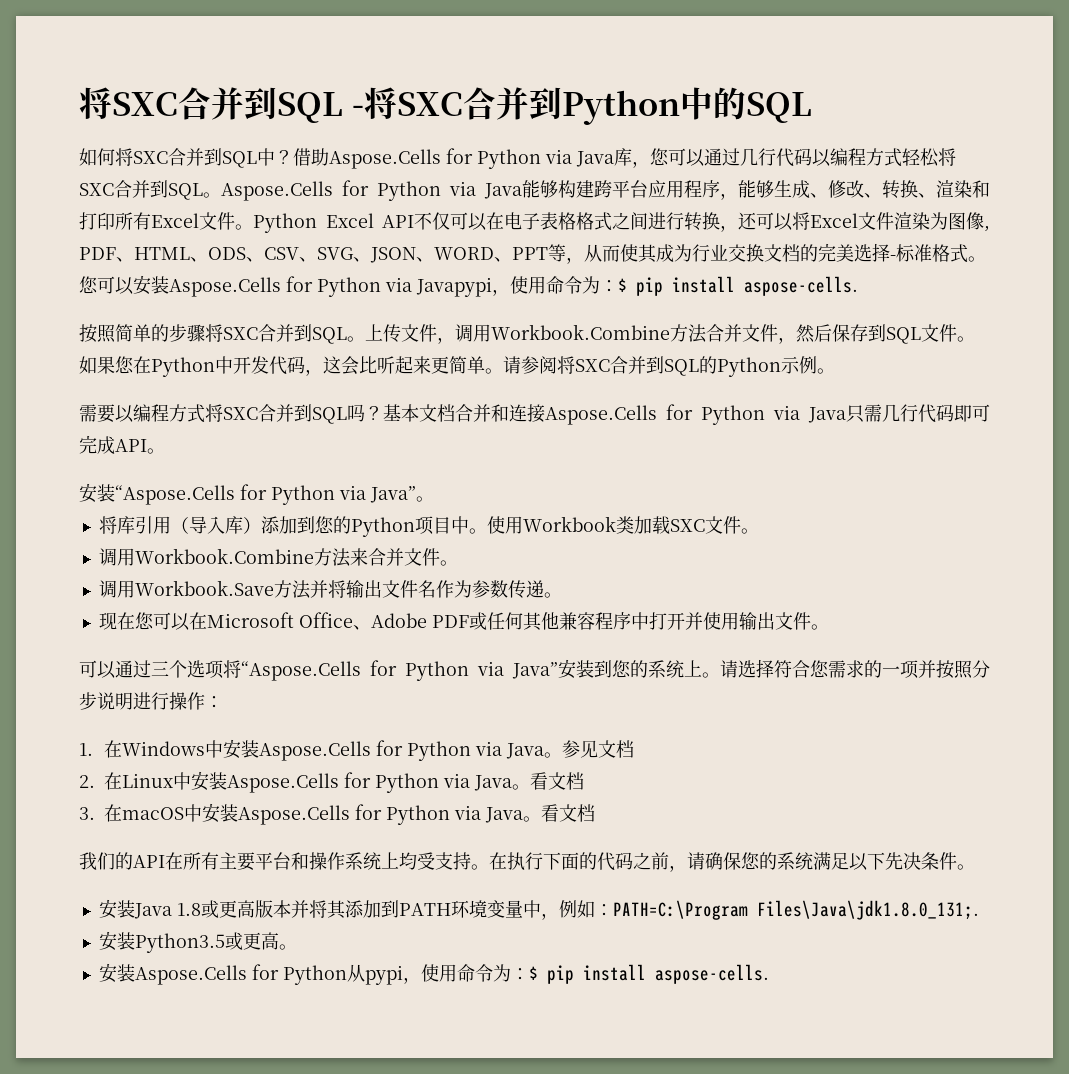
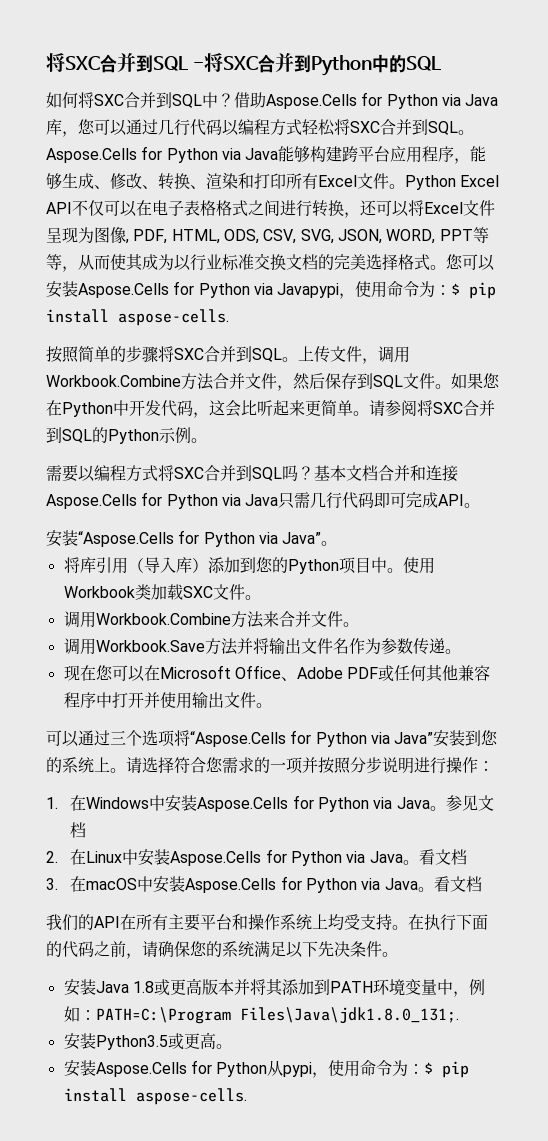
- Python Excel API不仅可以在电子表格格式之间进行转换，还可以将Excel文件渲染为图像, PDF、HTML、ODS、CSV、SVG、JSON、WORD、PPT等，从而使其成为行业交换文档的完美选择-标准格式。
+ Python Excel API不仅可以在电子表格格式之间进行转换，还可以将Excel文件呈现为图像, PDF, HTML, ODS, CSV, SVG, JSON, WORD, PPT等等，从而使其成为以行业标准交换文档的完美选择格式。

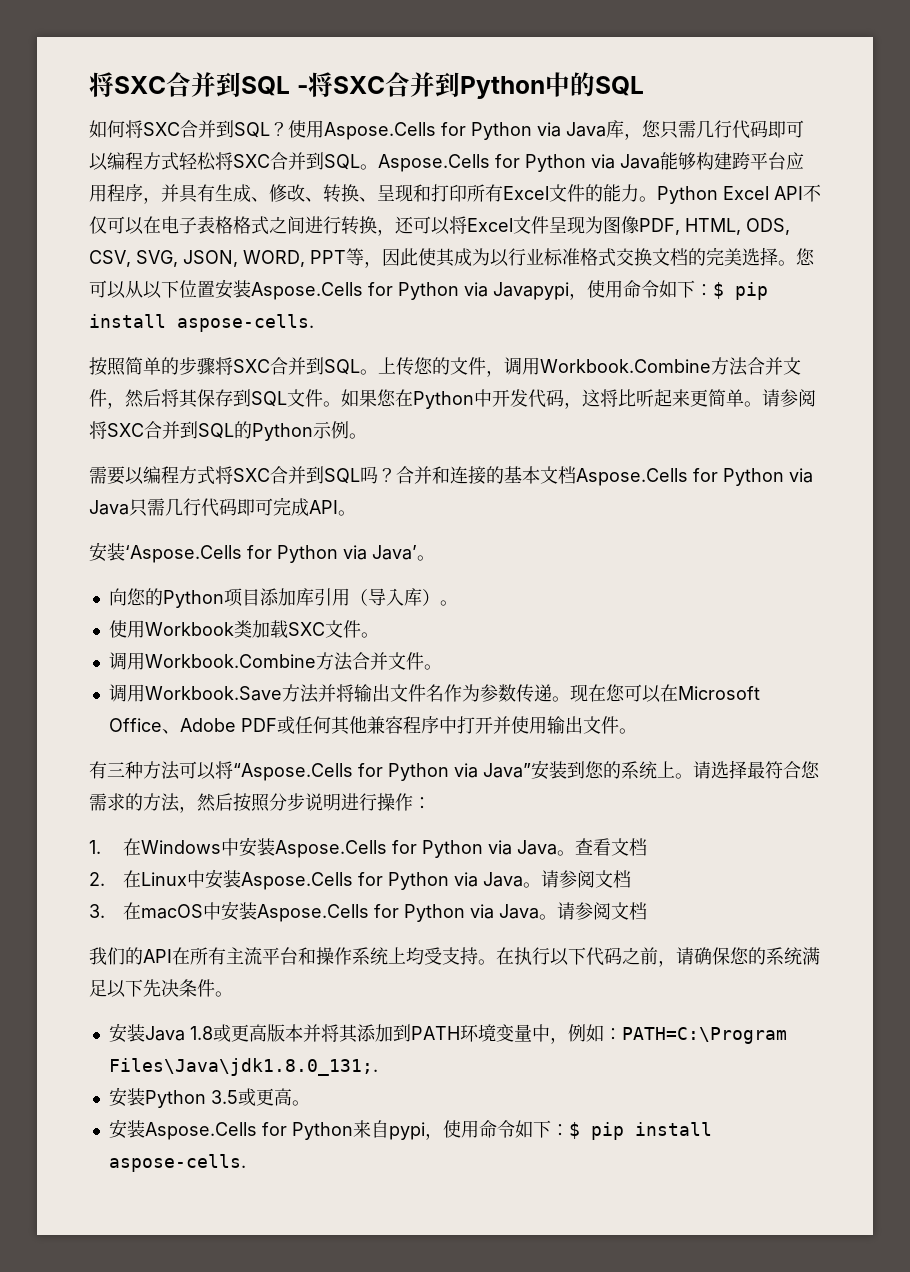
- 如何将SXC合并到SQL中？借助Aspose.Cells for Python via Java库，您可以通过几行代码以编程方式轻松将SXC合并到SQL。
+ 如何将SXC合并到SQL？使用Aspose.Cells for Python via Java库，您只需几行代码即可以编程方式轻松将SXC合并到SQL。
- Aspose.Cells for Python via Java能够构建跨平台应用程序，能够生成、修改、转换、渲染和打印所有Excel文件。
+ Aspose.Cells for Python via Java能够构建跨平台应用程序，并具有生成、修改、转换、呈现和打印所有Excel文件的能力。
- Python Excel API不仅可以在电子表格格式之间进行转换，还可以将Excel文件呈现为图像, PDF, HTML, ODS, CSV, SVG, JSON, WORD, PPT等等，从而使其成为以行业标准交换文档的完美选择格式。
+ Python Excel API不仅可以在电子表格格式之间进行转换，还可以将Excel文件呈现为图像PDF, HTML, ODS, CSV, SVG, JSON, WORD, PPT等，因此使其成为以行业标准格式交换文档的完美选择。
- 您可以安装Aspose.Cells for Python via Javapypi，使用命令为：$ pip install aspose-cells.
+ 您可以从以下位置安装Aspose.Cells for Python via Javapypi，使用命令如下：$ pip install aspose-cells.
- 上传文件，调用Workbook.Combine方法合并文件，然后保存到SQL文件。
+ 上传您的文件，调用Workbook.Combine方法合并文件，然后将其保存到SQL文件。
- 如果您在Python中开发代码，这会比听起来更简单。
+ 如果您在Python中开发代码，这将比听起来更简单。
- 基本文档合并和连接Aspose.Cells for Python via Java只需几行代码即可完成API。
+ 合并和连接的基本文档Aspose.Cells for Python via Java只需几行代码即可完成API。
- 安装“Aspose.Cells for Python via Java”。
- 将库引用（导入库）添加到您的Python项目中。使用Workbook类加载SXC文件。
+ 安装‘Aspose.Cells for Python via Java’。
+ 向您的Python项目添加库引用（导入库）。
+ 使用Workbook类加载SXC文件。
- 调用Workbook.Combine方法来合并文件。
+ 调用Workbook.Combine方法合并文件。
- 调用Workbook.Save方法并将输出文件名作为参数传递。
- 现在您可以在Microsoft Office、Adobe PDF或任何其他兼容程序中打开并使用输出文件。
+ 调用Workbook.Save方法并将输出文件名作为参数传递。现在您可以在Microsoft Office、Adobe PDF或任何其他兼容程序中打开并使用输出文件。
- 可以通过三个选项将“Aspose.Cells for Python via Java”安装到您的系统上。
+ 有三种方法可以将“Aspose.Cells for Python via Java”安装到您的系统上。
- 请选择符合您需求的一项并按照分步说明进行操作：
+ 请选择最符合您需求的方法，然后按照分步说明进行操作：
- 参见文档
+ 查看文档
- 2.在Linux中安装Aspose.Cells for Python via Java。看文档
+ 2.在Linux中安装Aspose.Cells for Python via Java。请参阅文档
- 3.在macOS中安装Aspose.Cells for Python via Java。看文档
+ 3.在macOS中安装Aspose.Cells for Python via Java。请参阅文档
- 我们的API在所有主要平台和操作系统上均受支持。
+ 我们的API在所有主流平台和操作系统上均受支持。
- 在执行下面的代码之前，请确保您的系统满足以下先决条件。
+ 在执行以下代码之前，请确保您的系统满足以下先决条件。
- 安装Python3.5或更高。
+ 安装Python 3.5或更高。
- 安装Aspose.Cells for Python从pypi，使用命令为：$ pip install aspose-cells.
+ 安装Aspose.Cells for Python来自pypi，使用命令如下：$ pip install aspose-cells.

